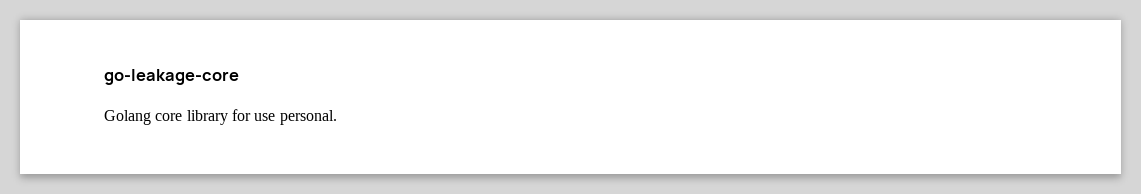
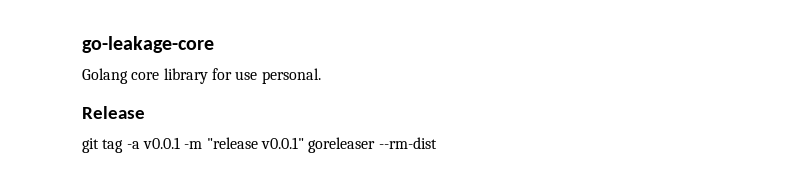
+ Release
+ git tag -a v0.0.1 -m "release v0.0.1" goreleaser --rm-dist

